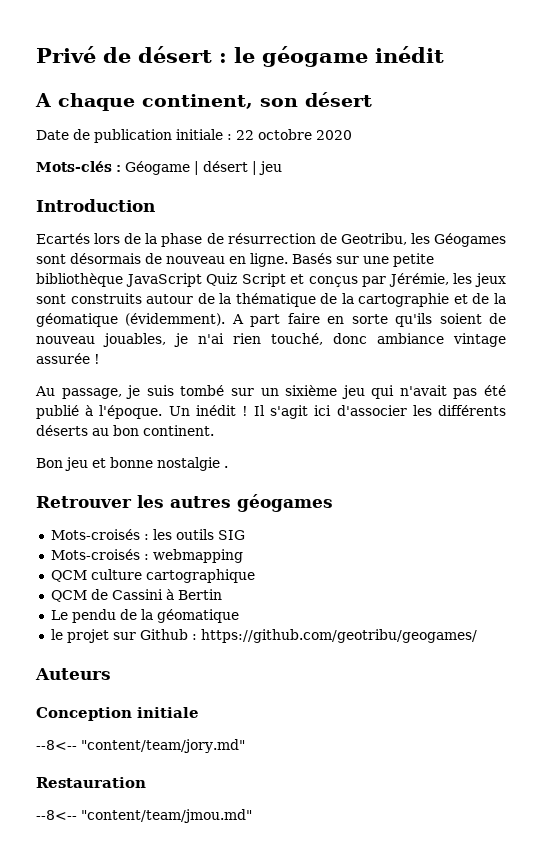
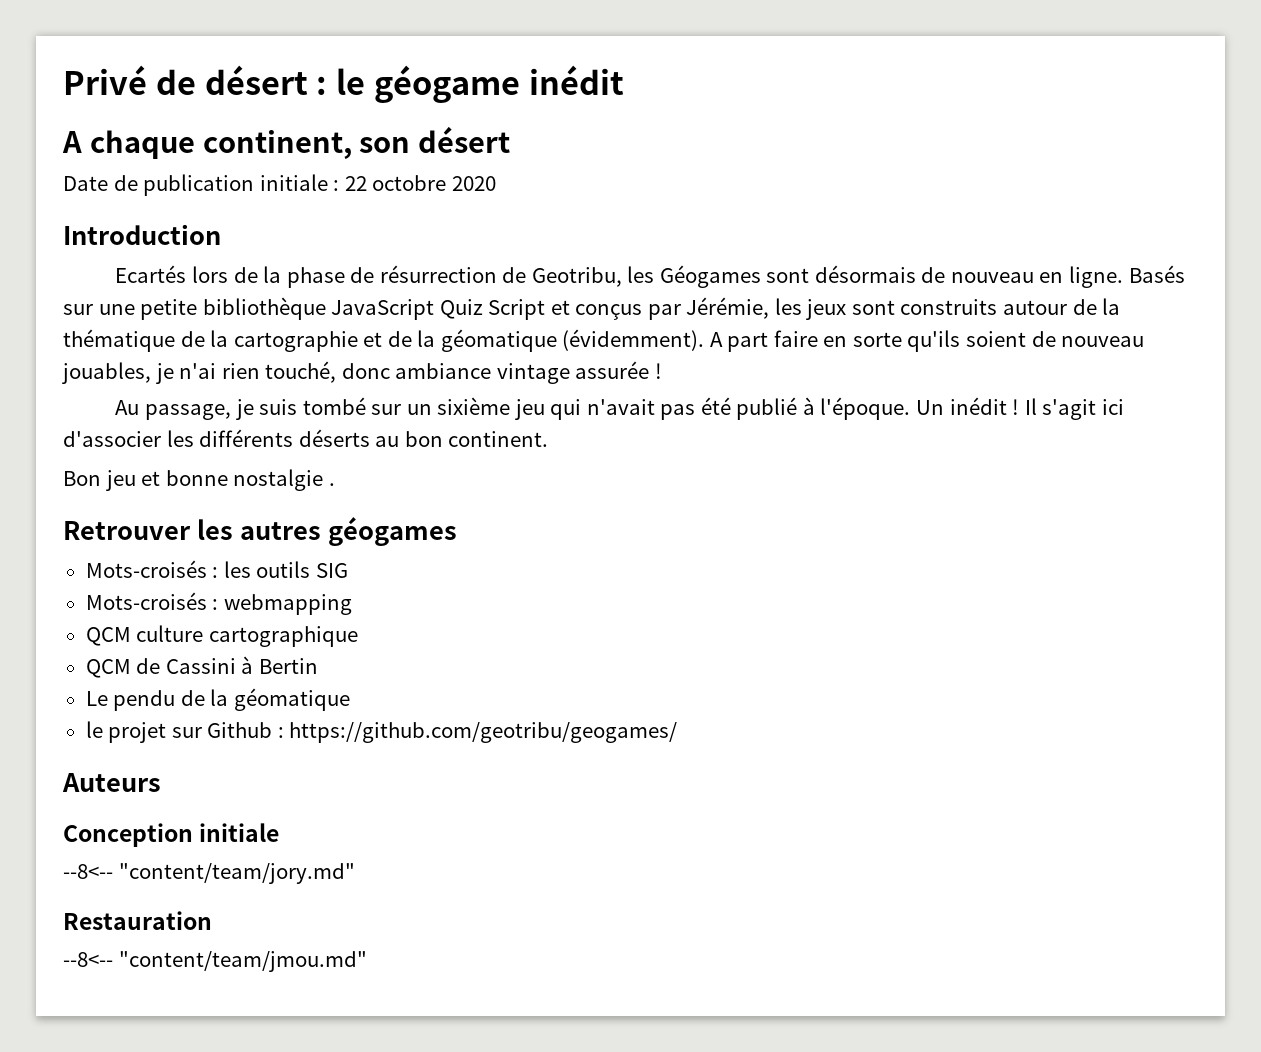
- Mots-clés : Géogame | désert | jeu

